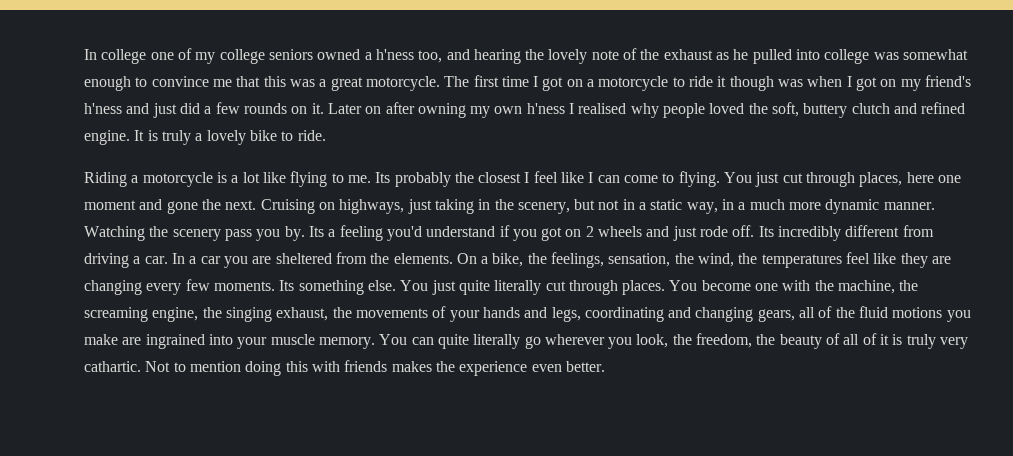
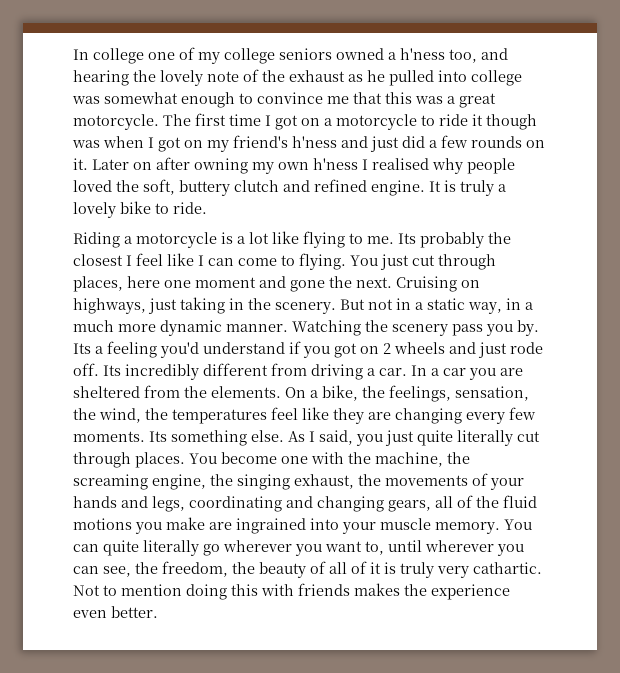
- Cruising on highways, just taking in the scenery, but not in a static way, in a much more dynamic manner.
+ Cruising on highways, just taking in the scenery. But not in a static way, in a much more dynamic manner.
- You just quite literally cut through places.
+ As I said, you just quite literally cut through places.
- You can quite literally go wherever you look, the freedom, the beauty of all of it is truly very cathartic.
+ You can quite literally go wherever you want to, until wherever you can see, the freedom, the beauty of all of it is truly very cathartic.

